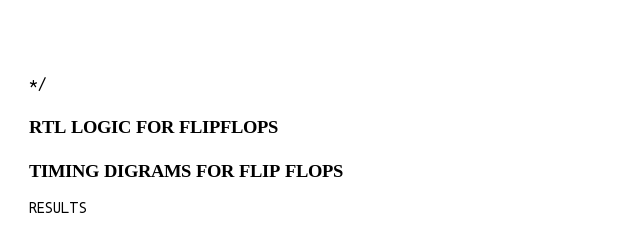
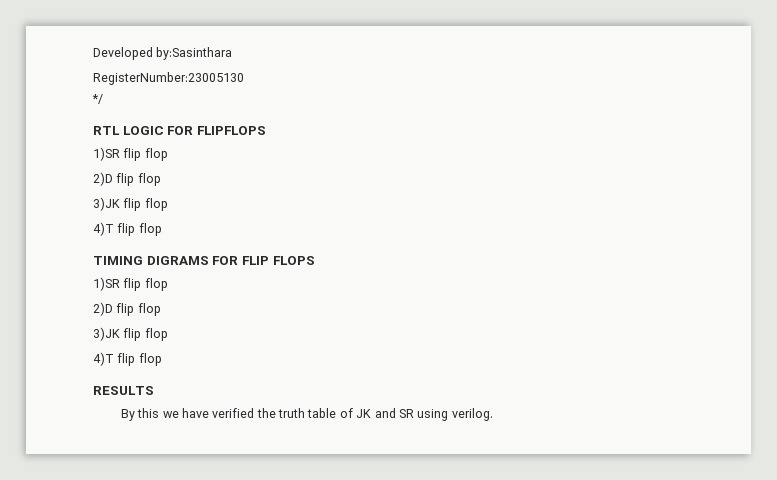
+ Developed by:Sasinthara
+ RegisterNumber:23005130
  RTL LOGIC FOR FLIPFLOPS
+ 1)SR flip flop
+ 2)D flip flop
+ 3)JK flip flop
+ 4)T flip flop
  TIMING DIGRAMS FOR FLIP FLOPS
+ 1)SR flip flop
+ 2)D flip flop
+ 3)JK flip flop
+ 4)T flip flop
  RESULTS
+ By this we have verified the truth table of JK and SR using verilog.

